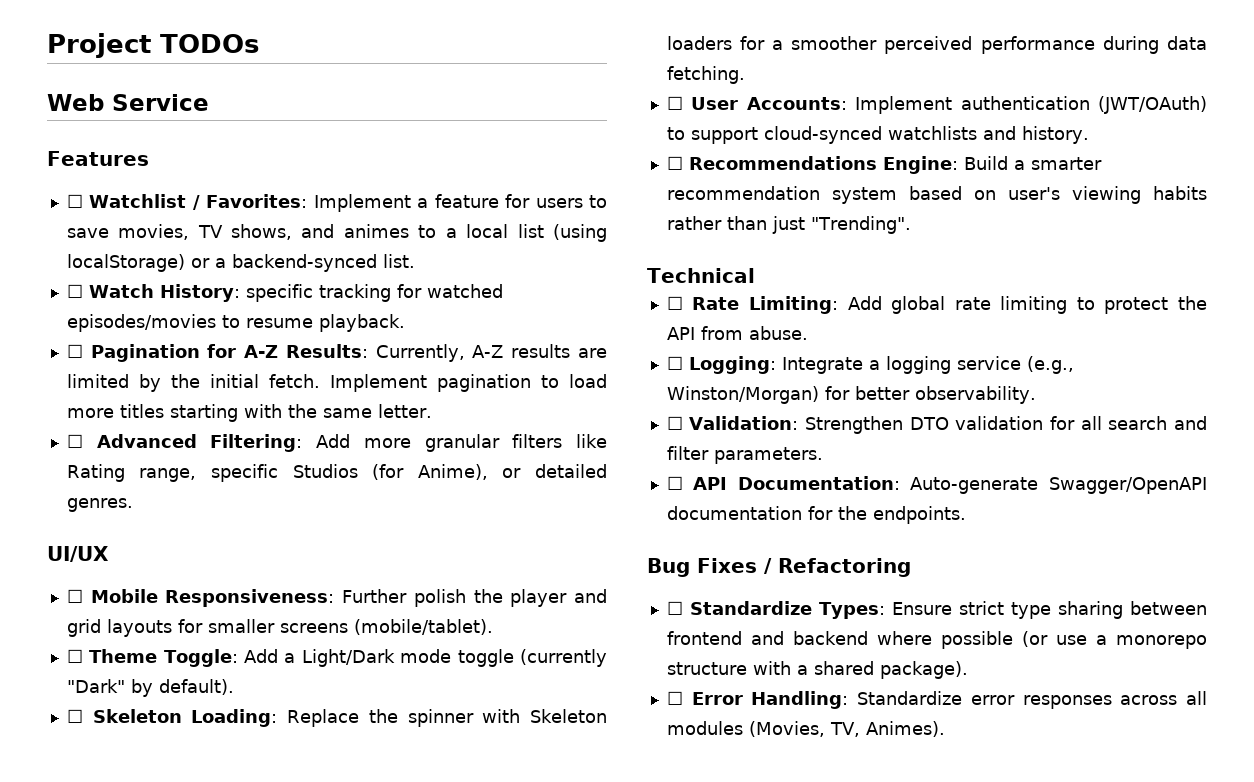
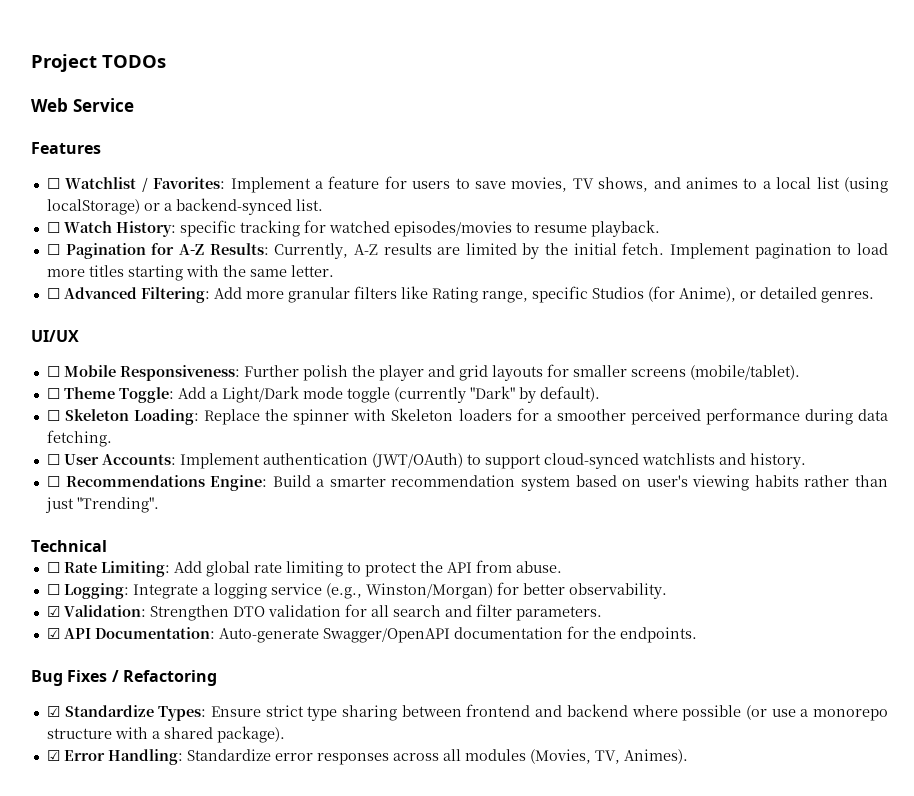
- ☐ Validation: Strengthen DTO validation for all search and filter parameters.
+ ☑ Validation: Strengthen DTO validation for all search and filter parameters.
- ☐ API Documentation: Auto-generate Swagger/OpenAPI documentation for the endpoints.
+ ☑ API Documentation: Auto-generate Swagger/OpenAPI documentation for the endpoints.
- ☐ Standardize Types: Ensure strict type sharing between frontend and backend where possible (or use a monorepo structure with a shared package).
+ ☑ Standardize Types: Ensure strict type sharing between frontend and backend where possible (or use a monorepo structure with a shared package).
- ☐ Error Handling: Standardize error responses across all modules (Movies, TV, Animes).
+ ☑ Error Handling: Standardize error responses across all modules (Movies, TV, Animes).

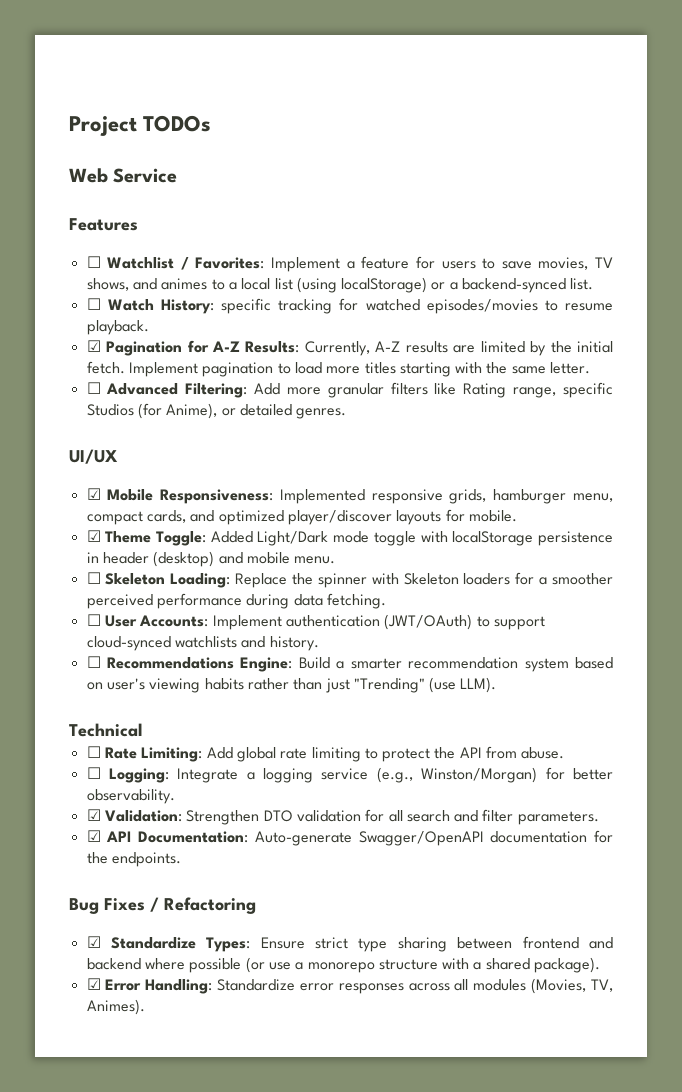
- ☐ Pagination for A-Z Results: Currently, A-Z results are limited by the initial fetch.
+ ☑ Pagination for A-Z Results: Currently, A-Z results are limited by the initial fetch.
- ☐ Mobile Responsiveness: Further polish the player and grid layouts for smaller screens (mobile/tablet).
- ☐ Theme Toggle: Add a Light/Dark mode toggle (currently "Dark" by default).
+ ☑ Mobile Responsiveness: Implemented responsive grids, hamburger menu, compact cards, and optimized player/discover layouts for mobile.
+ ☑ Theme Toggle: Added Light/Dark mode toggle with localStorage persistence in header (desktop) and mobile menu.
- ☐ Recommendations Engine: Build a smarter recommendation system based on user's viewing habits rather than just "Trending".
+ ☐ Recommendations Engine: Build a smarter recommendation system based on user's viewing habits rather than just "Trending" (use LLM).

